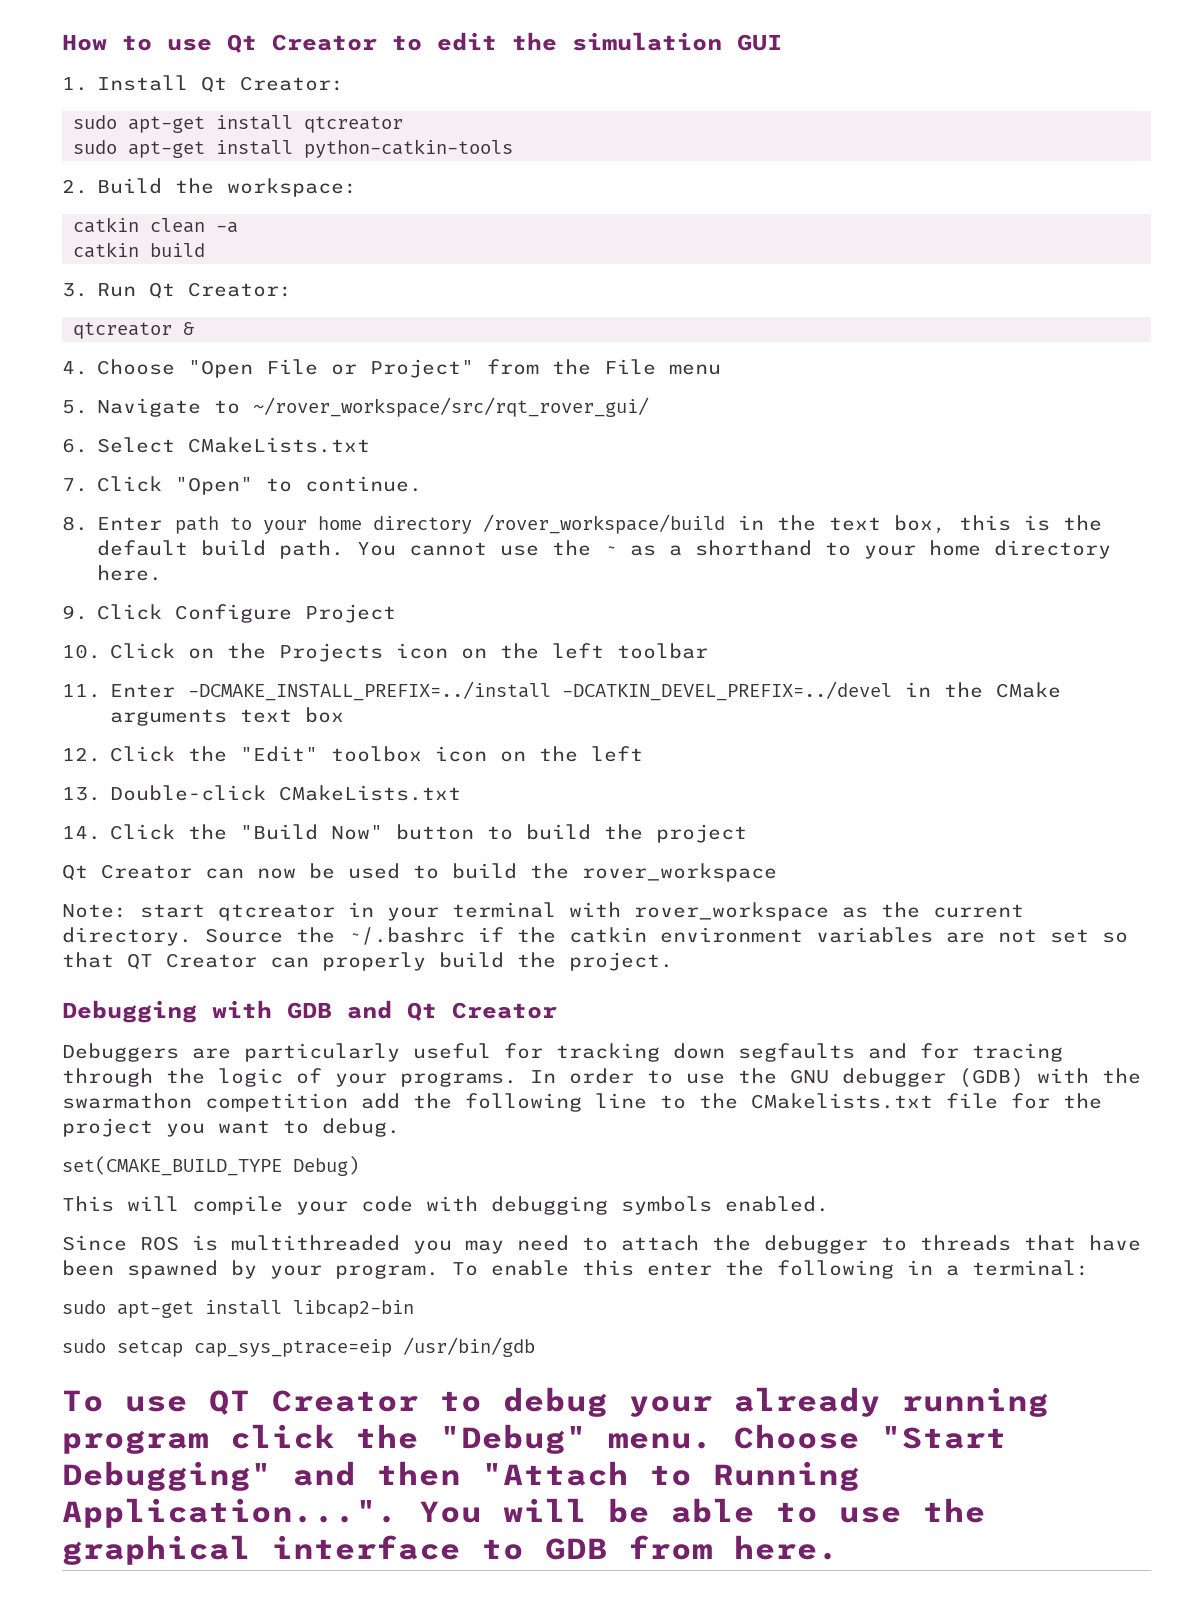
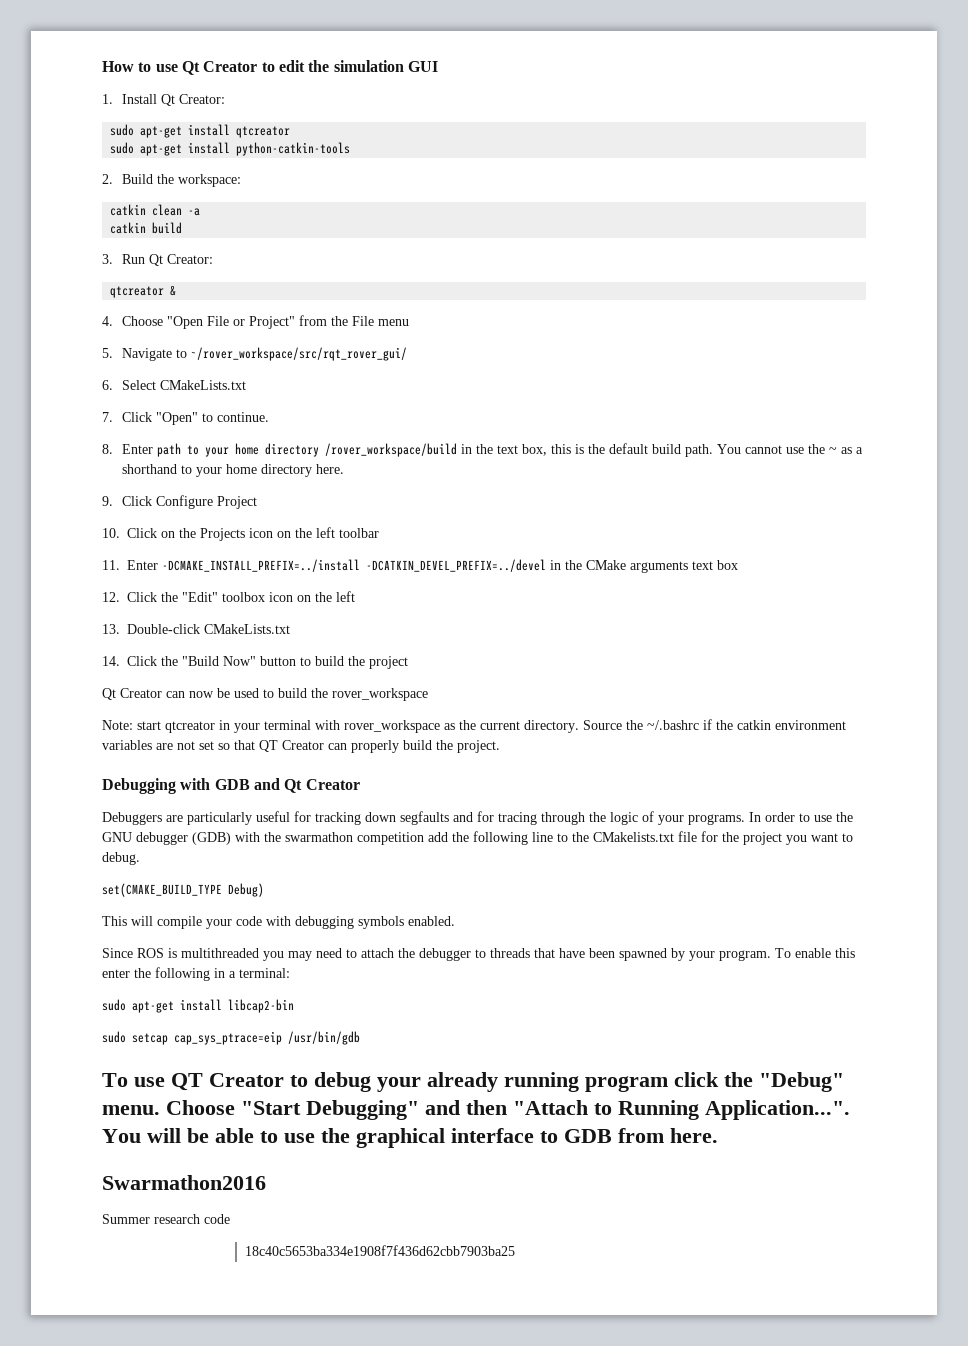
+ Swarmathon2016
+ Summer research code
+ 18c40c5653ba334e1908f7f436d62cbb7903ba25

